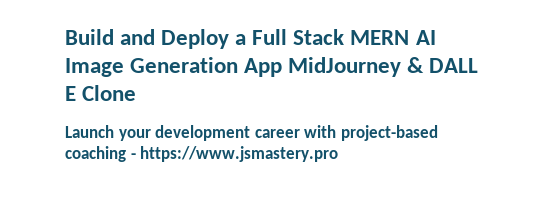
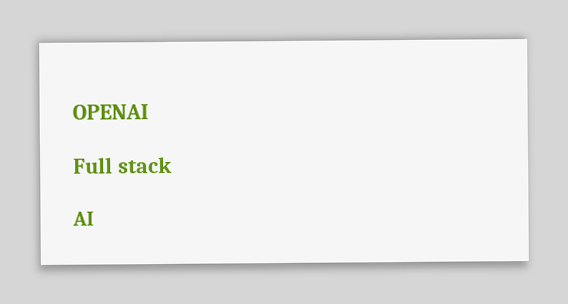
- Build and Deploy a Full Stack MERN AI Image Generation App MidJourney & DALL E Clone
- Launch your development career with project-based coaching - https://www.jsmastery.pro
+ OPENAI
+ Full stack
+ AI

